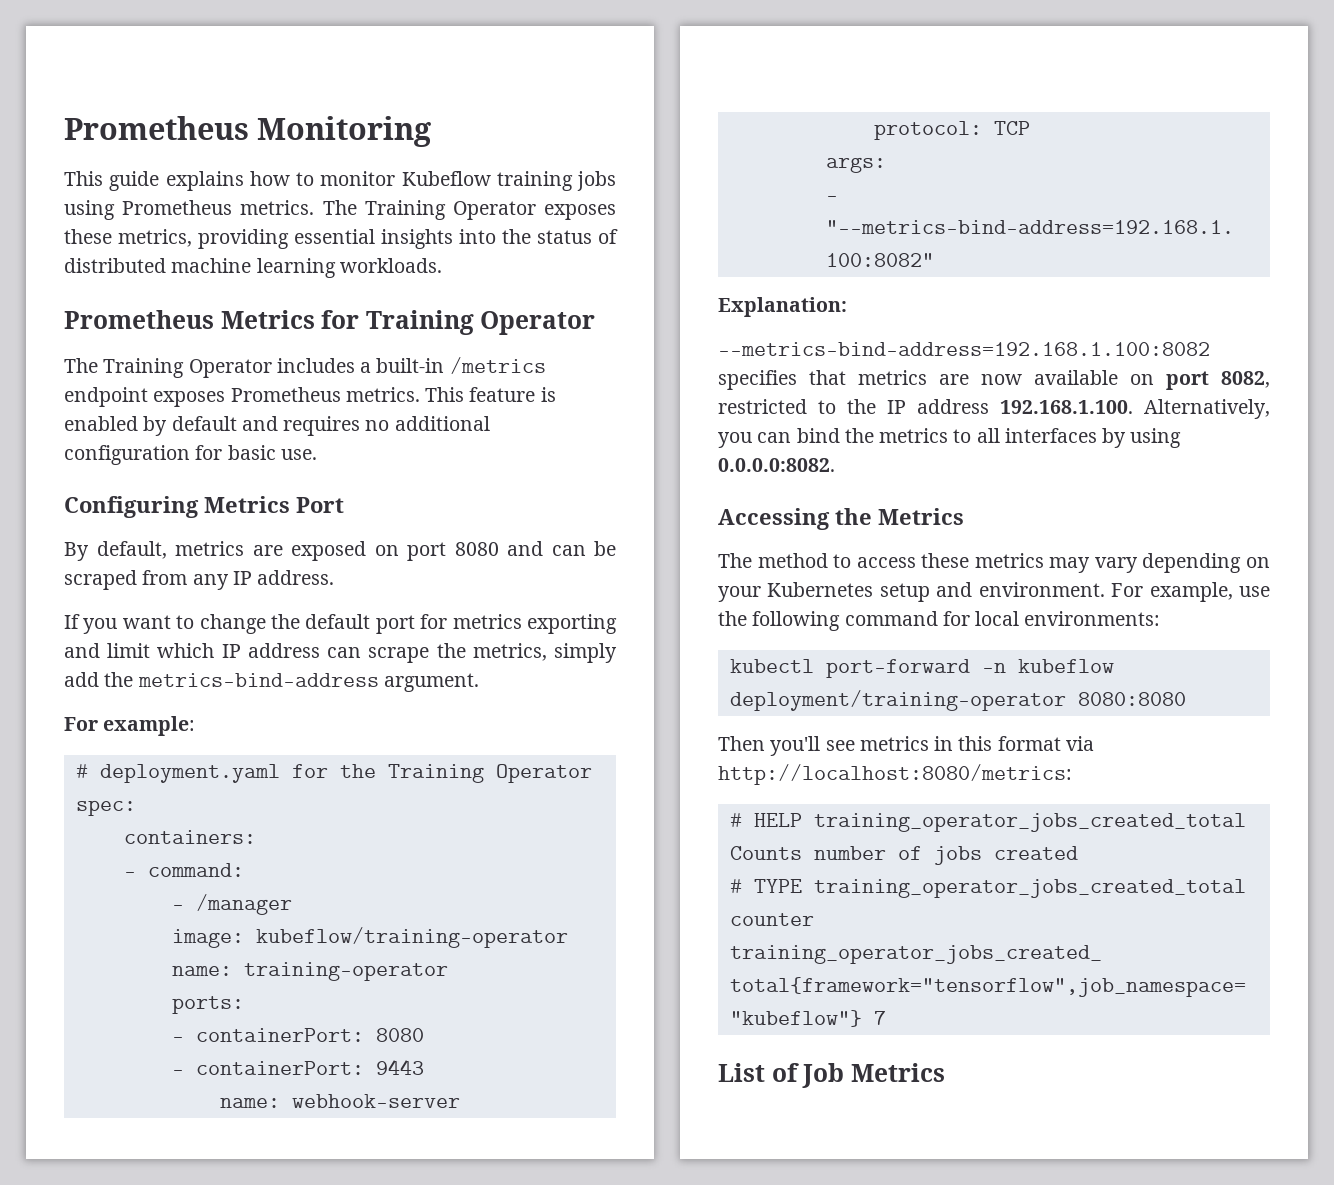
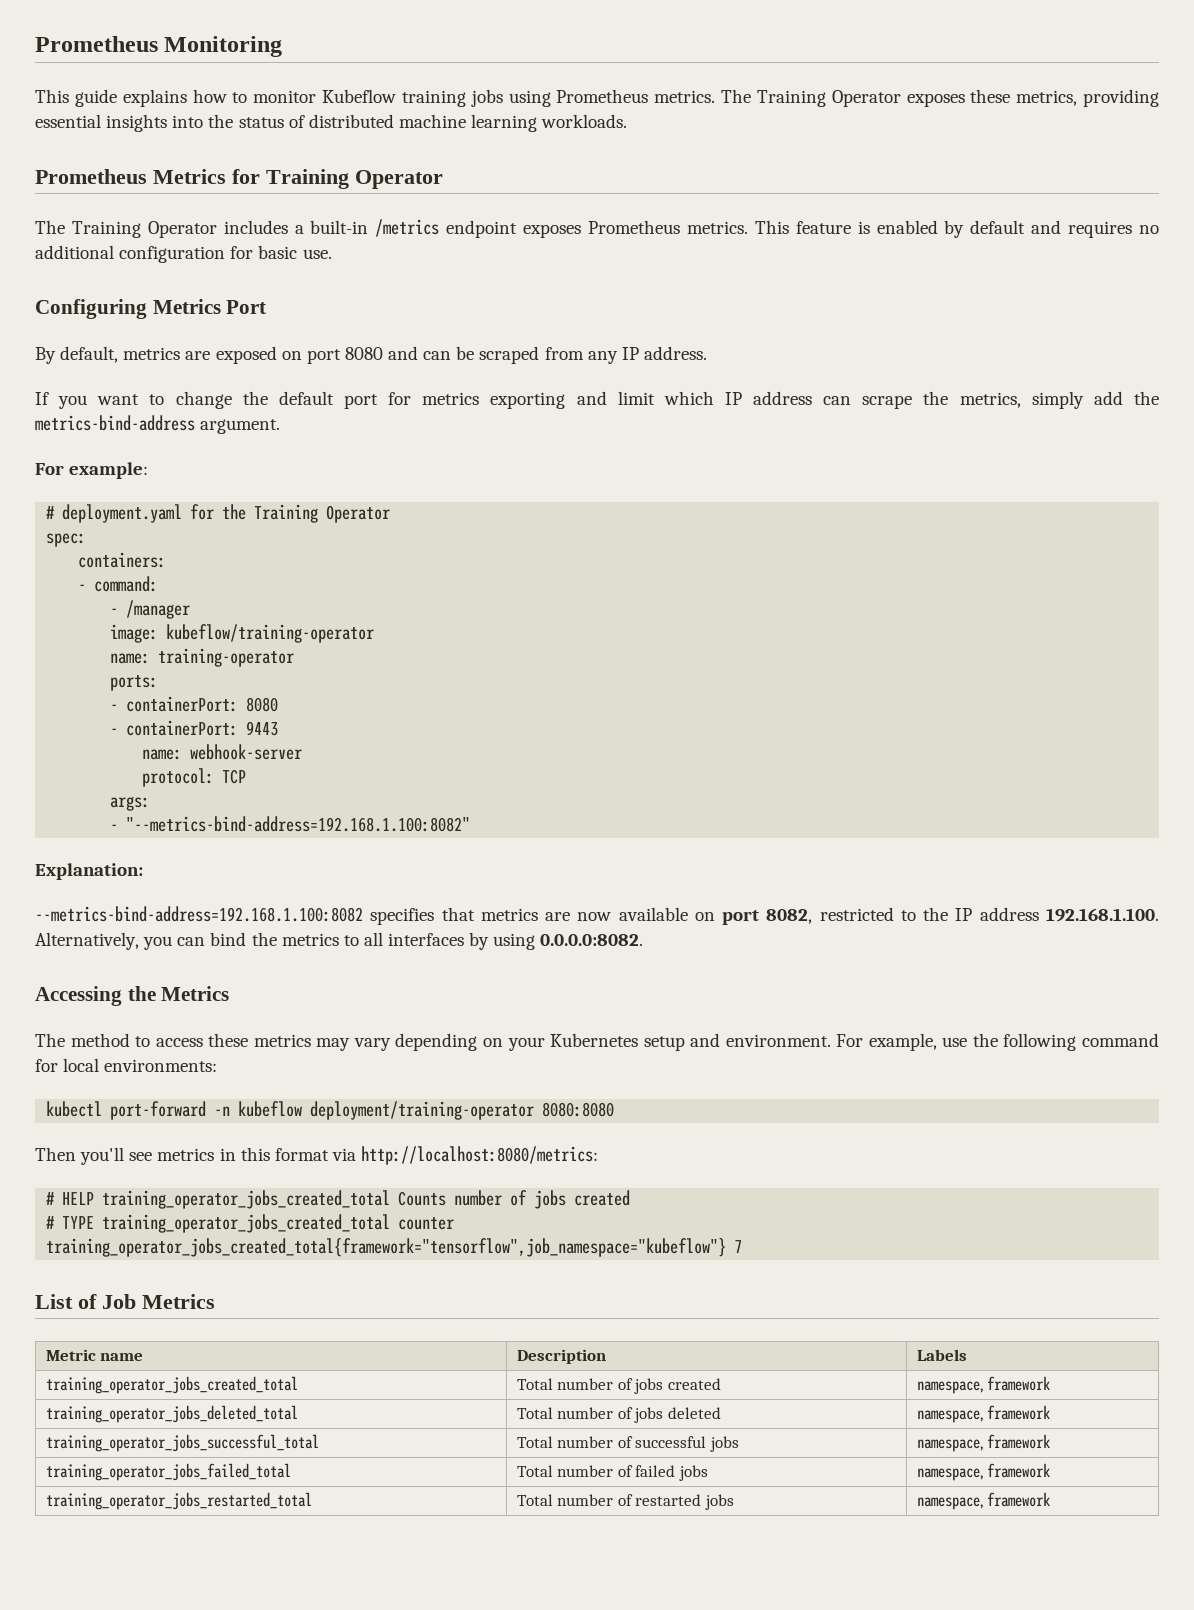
+ Metric name | Description | Labels
+ training_operator_jobs_created_total | Total number of jobs created | namespace, framework
+ training_operator_jobs_deleted_total | Total number of jobs deleted | namespace, framework
+ training_operator_jobs_successful_total | Total number of successful jobs | namespace, framework
+ training_operator_jobs_failed_total | Total number of failed jobs | namespace, framework
+ training_operator_jobs_restarted_total | Total number of restarted jobs | namespace, framework

